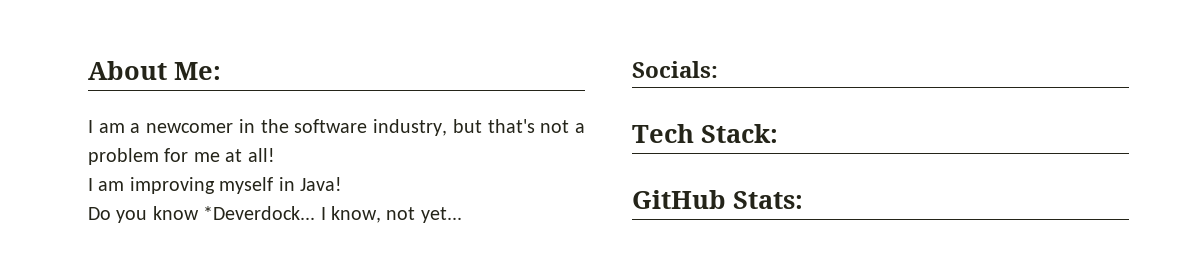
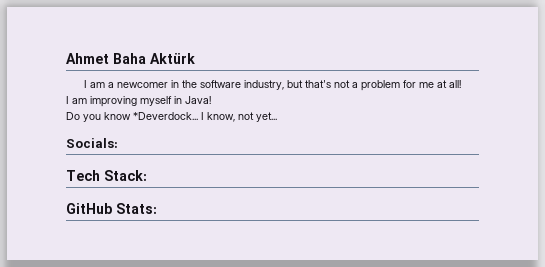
- About Me:
+ Ahmet Baha Aktürk

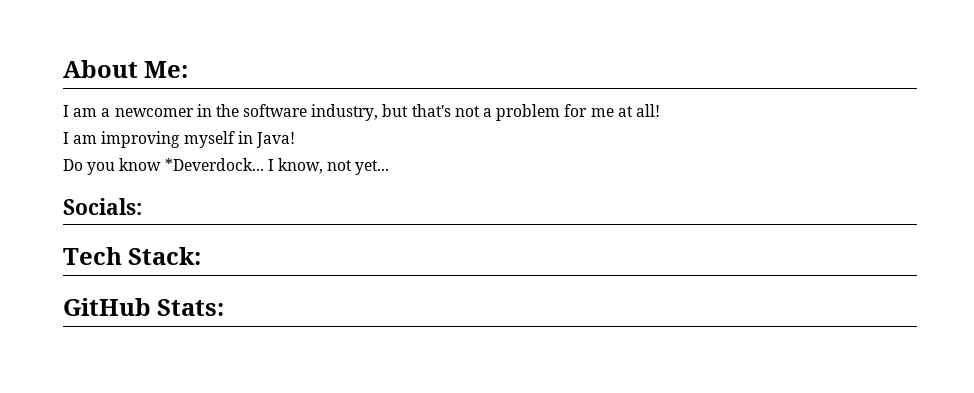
- Ahmet Baha Aktürk
+ About Me:

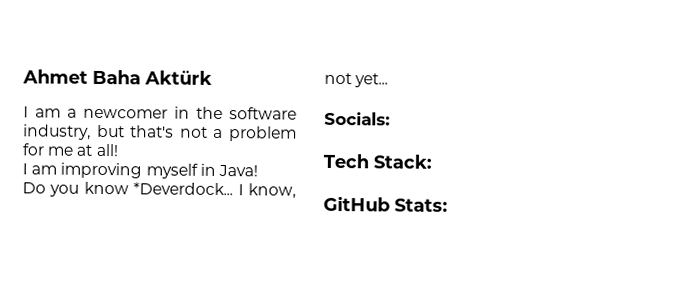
- About Me:
+ Ahmet Baha Aktürk

